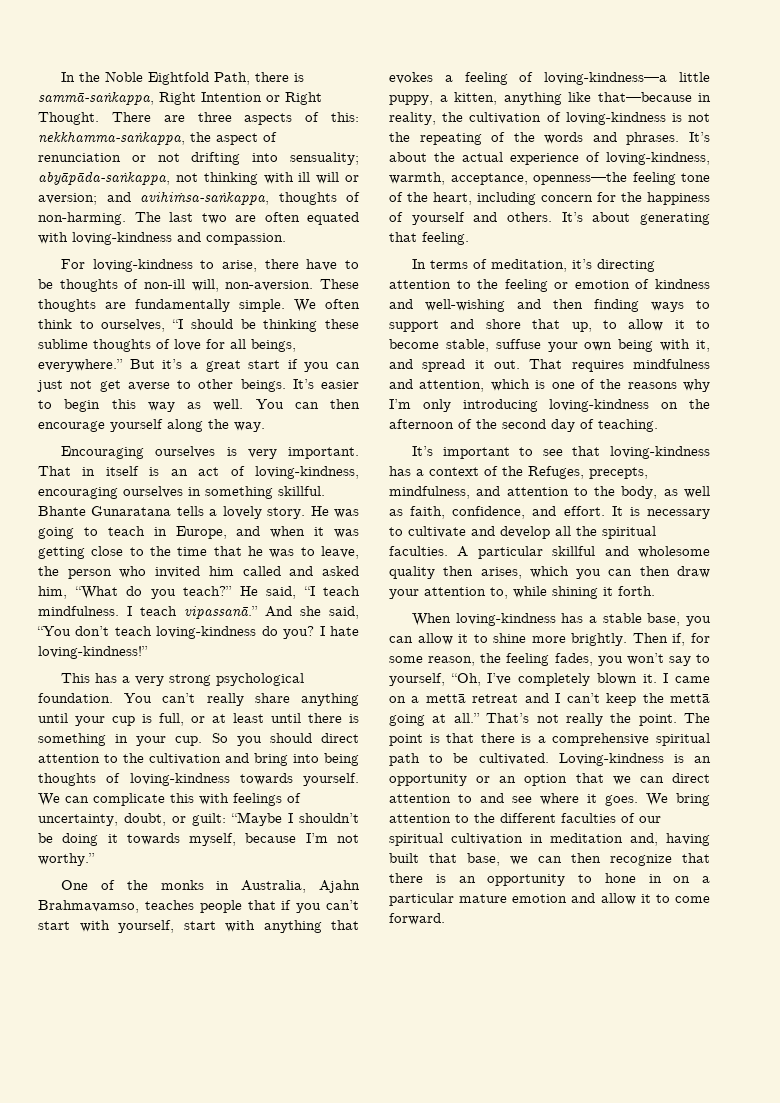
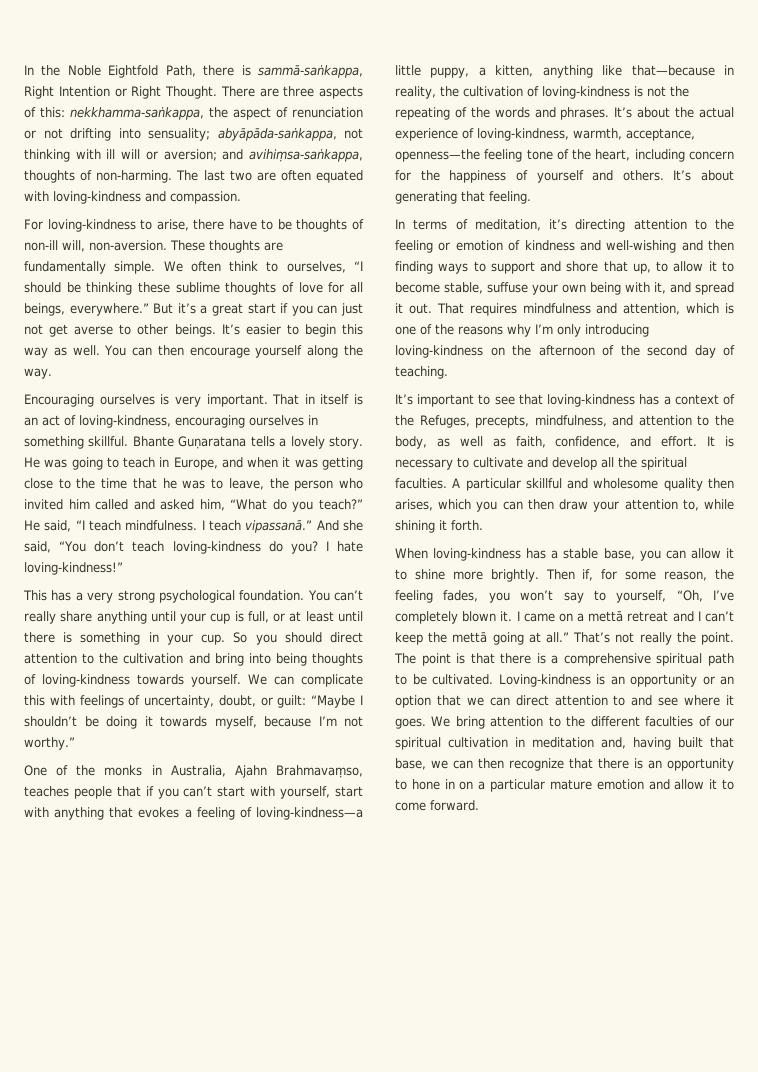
- There are three aspects of this: nekkhamma-saṅkappa, the aspect of renunciation or not drifting into sensuality; abyāpāda-saṅkappa, not thinking with ill will or aversion; and avihiṁsa-saṅkappa, thoughts of non-harming.
+ There are three aspects of this: nekkhamma-saṅkappa, the aspect of renunciation or not drifting into sensuality; abyāpāda-saṅkappa, not thinking with ill will or aversion; and avihiṃsa-saṅkappa, thoughts of non-harming.
- Bhante Gunaratana tells a lovely story.
+ Bhante Guṇaratana tells a lovely story.
- One of the monks in Australia, Ajahn Brahmavamso, teaches people that if you can’t start with yourself, start with anything that evokes a feeling of loving-kindness—a little puppy, a kitten, anything like that—because in reality, the cultivation of loving-kindness is not the repeating of the words and phrases.
+ One of the monks in Australia, Ajahn Brahmavaṃso, teaches people that if you can’t start with yourself, start with anything that evokes a feeling of loving-kindness—a little puppy, a kitten, anything like that—because in reality, the cultivation of loving-kindness is not the repeating of the words and phrases.

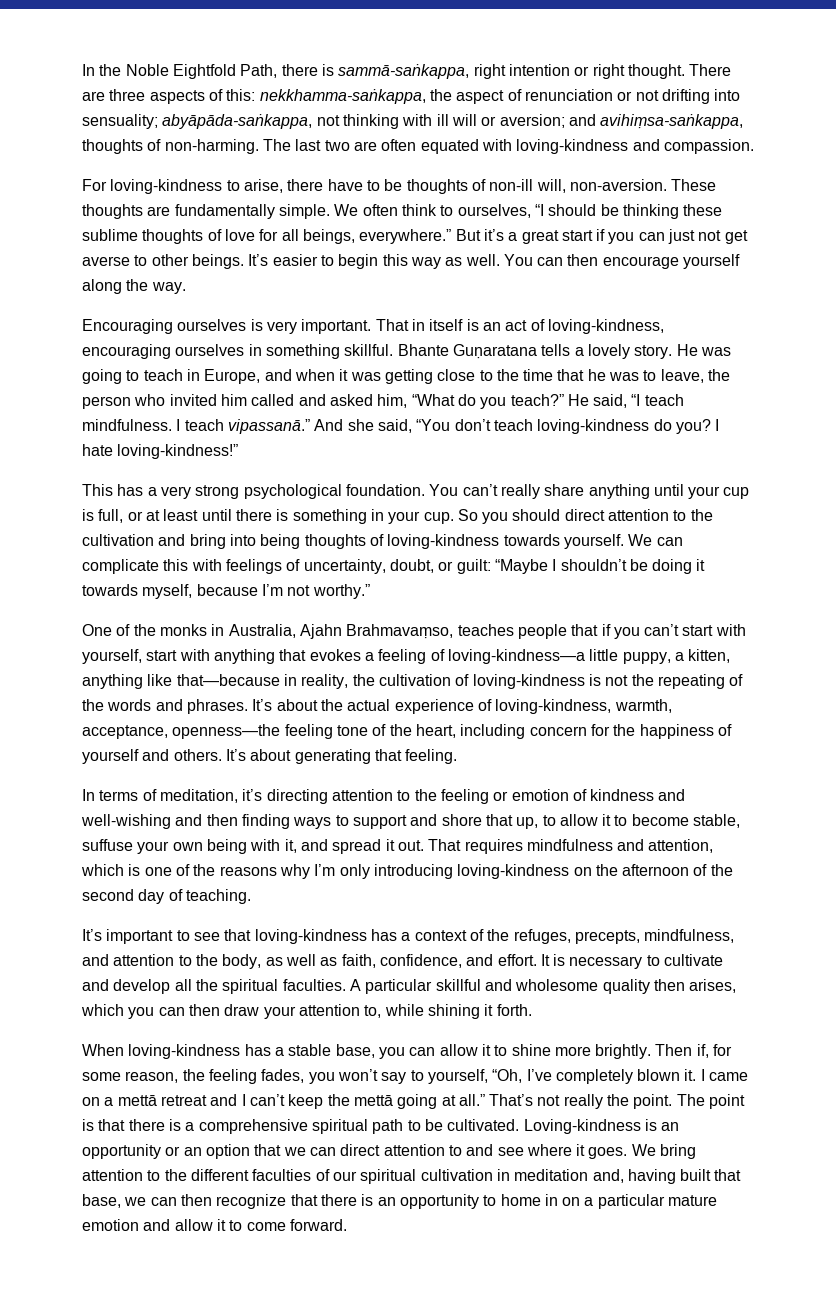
- In the Noble Eightfold Path, there is sammā-saṅkappa, Right Intention or Right Thought.
+ In the Noble Eightfold Path, there is sammā-saṅkappa, right intention or right thought.
- It’s important to see that loving-kindness has a context of the Refuges, precepts, mindfulness, and attention to the body, as well as faith, confidence, and effort.
+ It’s important to see that loving-kindness has a context of the refuges, precepts, mindfulness, and attention to the body, as well as faith, confidence, and effort.
- We bring attention to the different faculties of our spiritual cultivation in meditation and, having built that base, we can then recognize that there is an opportunity to hone in on a particular mature emotion and allow it to come forward.
+ We bring attention to the different faculties of our spiritual cultivation in meditation and, having built that base, we can then recognize that there is an opportunity to home in on a particular mature emotion and allow it to come forward.

